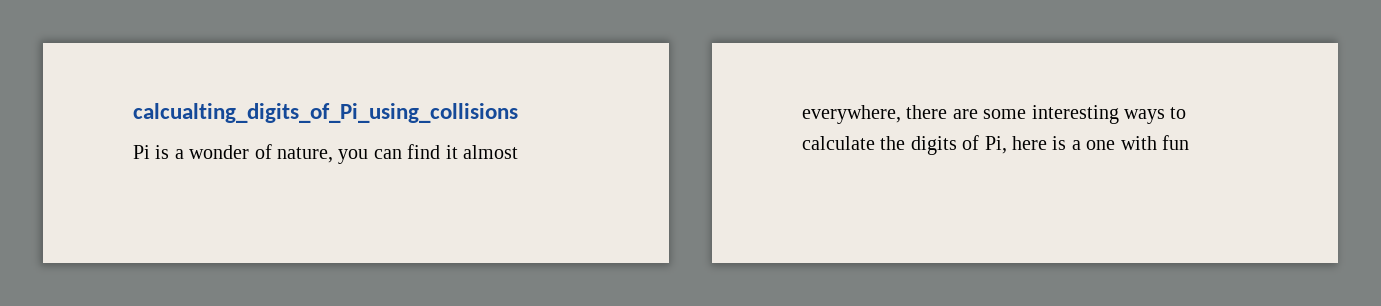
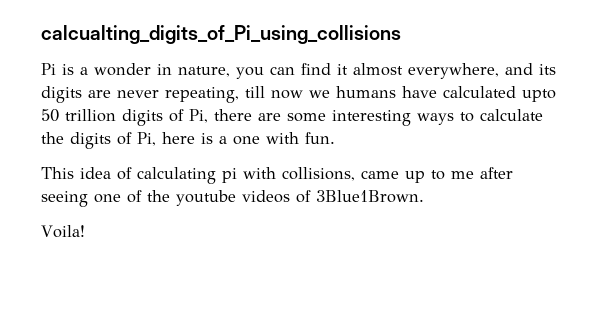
- Pi is a wonder of nature, you can find it almost everywhere, there are some interesting ways to calculate the digits of Pi, here is a one with fun
+ Pi is a wonder in nature, you can find it almost everywhere, and its digits are never repeating, till now we humans have calculated upto 50 trillion digits of Pi, there are some interesting ways to calculate the digits of Pi, here is a one with fun.
+ This idea of calculating pi with collisions, came up to me after seeing one of the youtube videos of 3Blue1Brown.
+ Voila!

